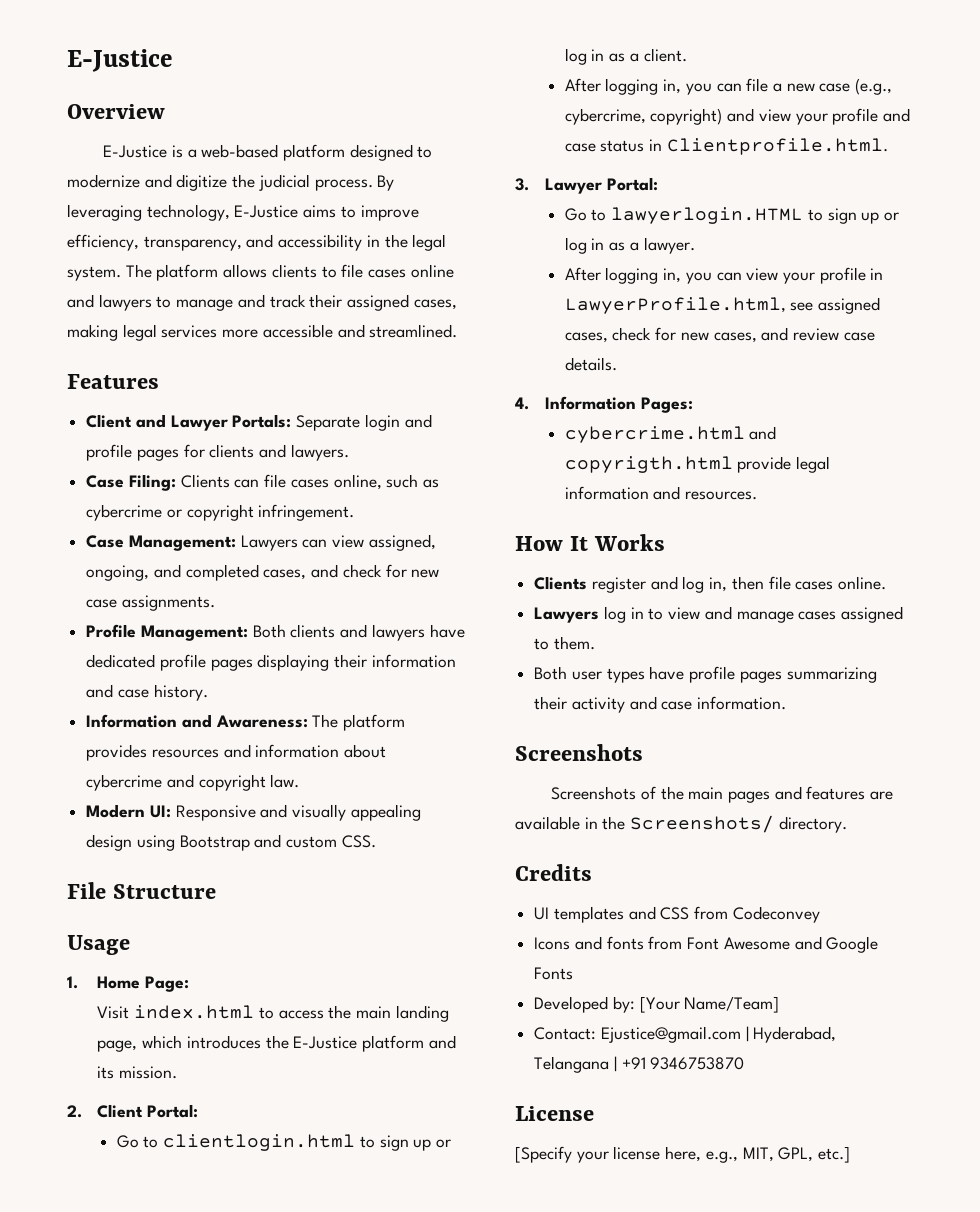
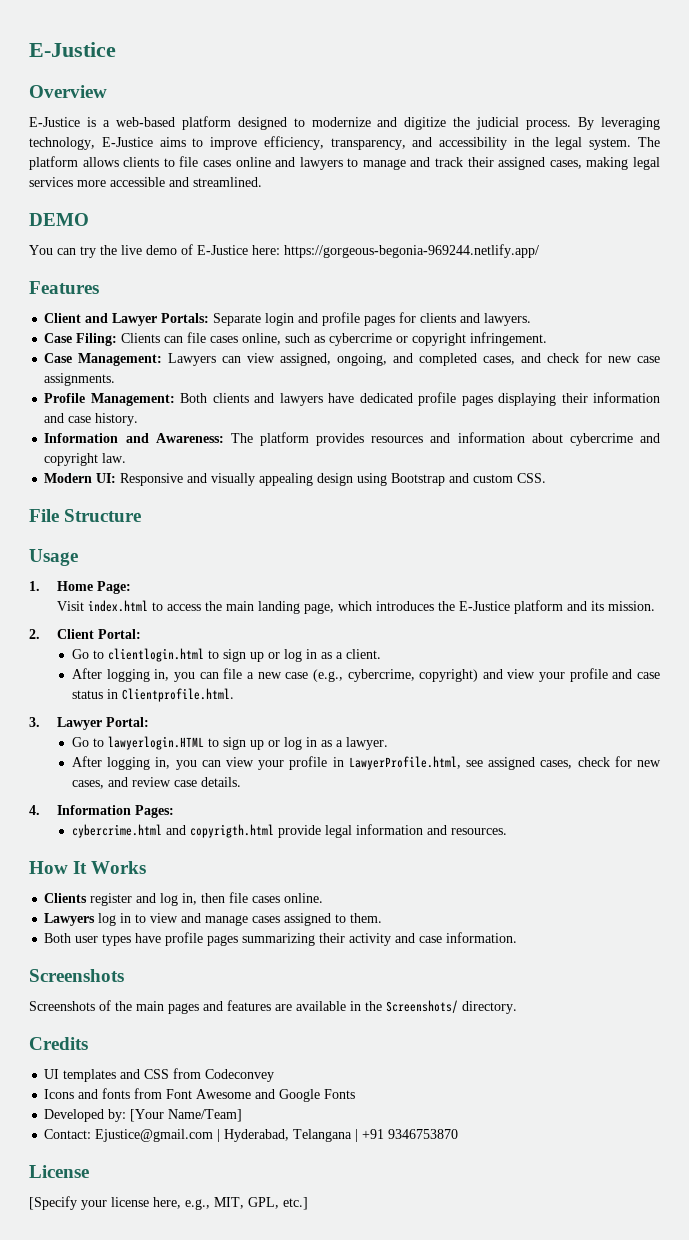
+ DEMO
+ You can try the live demo of E-Justice here: https://gorgeous-begonia-969244.netlify.app/

